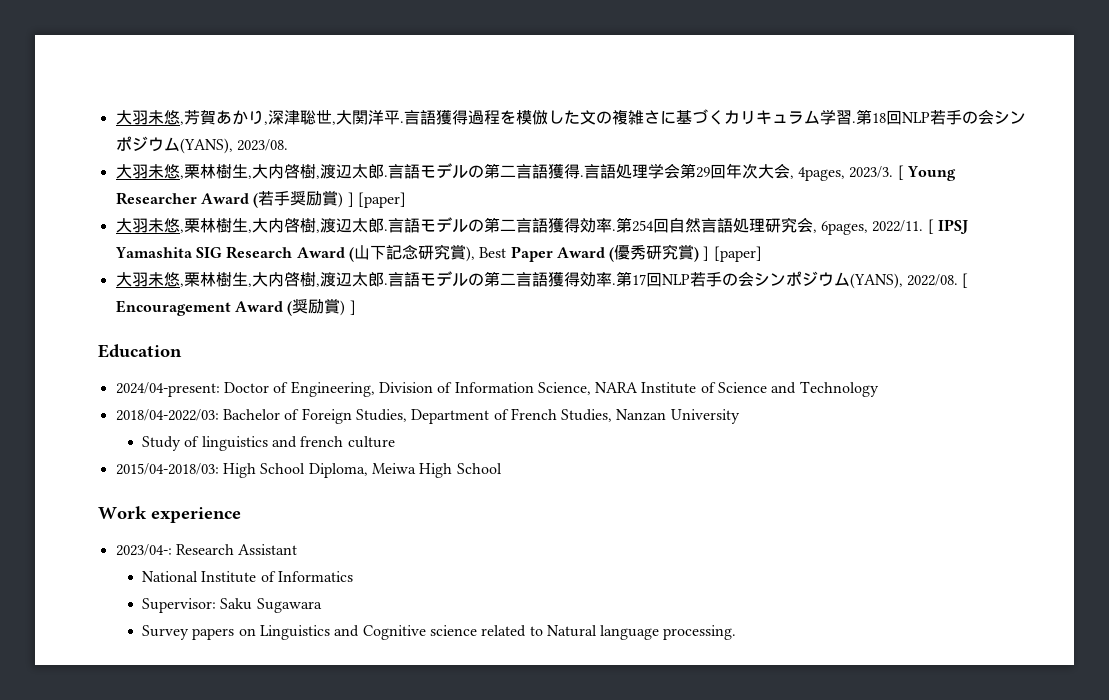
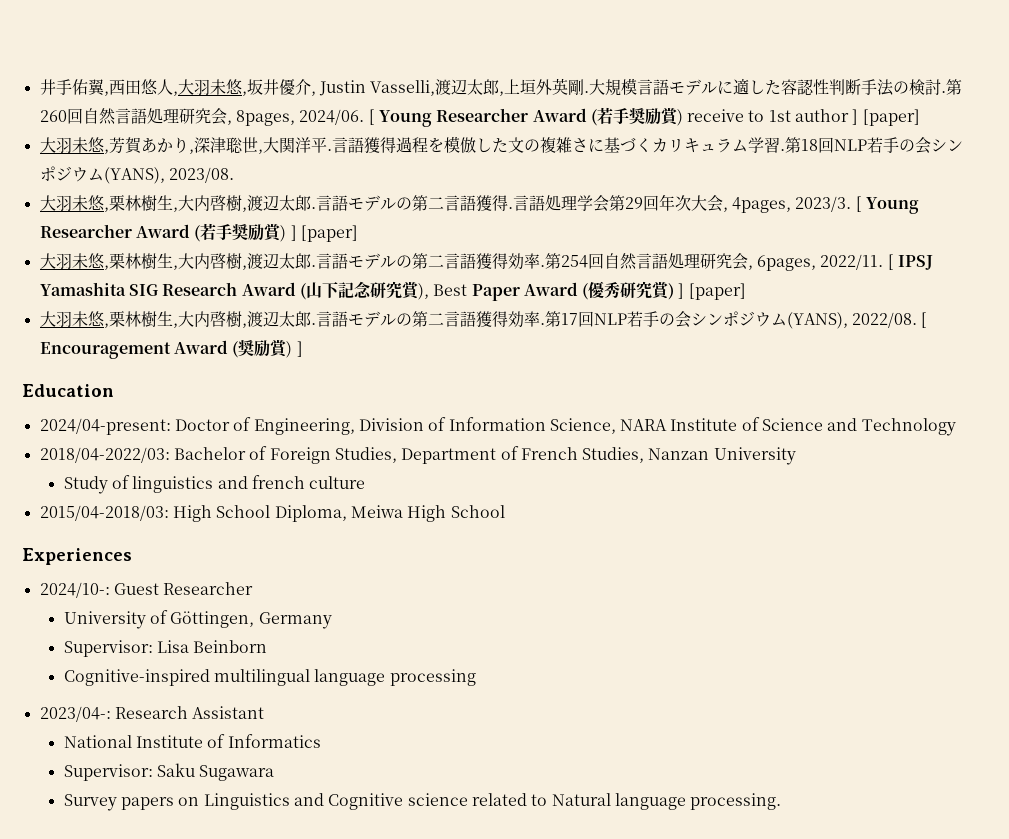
+ 井手佑翼,西田悠人,大羽未悠,坂井優介, Justin Vasselli,渡辺太郎,上垣外英剛.大規模言語モデルに適した容認性判断手法の検討.第260回自然言語処理研究会, 8pages, 2024/06. [ Young Researcher Award (若手奨励賞) receive to 1st author ] [paper]
- Work experience
+ Experiences
+ 2024/10-: Guest Researcher
+ University of Göttingen, Germany
+ Supervisor: Lisa Beinborn
+ Cognitive-inspired multilingual language processing

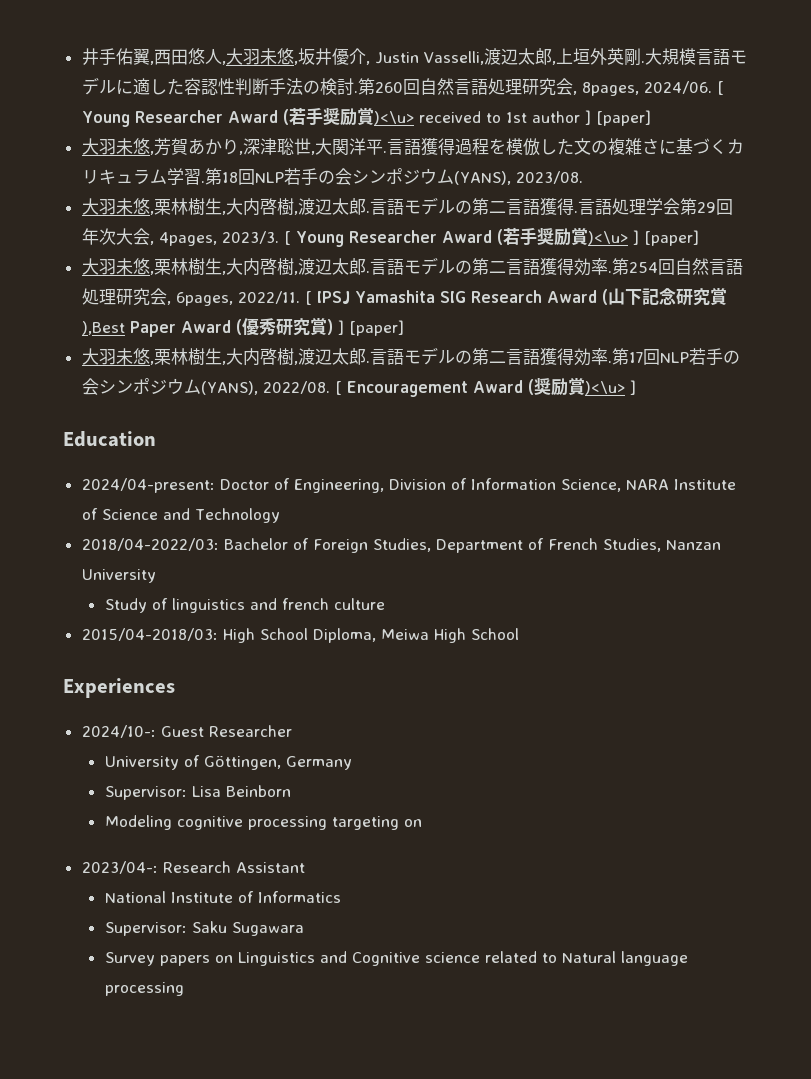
- [ Young Researcher Award (若手奨励賞) receive to 1st author ] [paper]
+ [ Young Researcher Award (若手奨励賞)<\u> received to 1st author ] [paper]
- [ Young Researcher Award (若手奨励賞) ] [paper]
+ [ Young Researcher Award (若手奨励賞)<\u> ] [paper]
- [ IPSJ Yamashita SIG Research Award (山下記念研究賞), Best Paper Award (優秀研究賞) ] [paper]
+ [ IPSJ Yamashita SIG Research Award (山下記念研究賞),Best Paper Award (優秀研究賞) ] [paper]
- [ Encouragement Award (奨励賞) ]
+ [ Encouragement Award (奨励賞)<\u> ]
- Cognitive-inspired multilingual language processing
+ Modeling cognitive processing targeting on
- Survey papers on Linguistics and Cognitive science related to Natural language processing.
+ Survey papers on Linguistics and Cognitive science related to Natural language processing

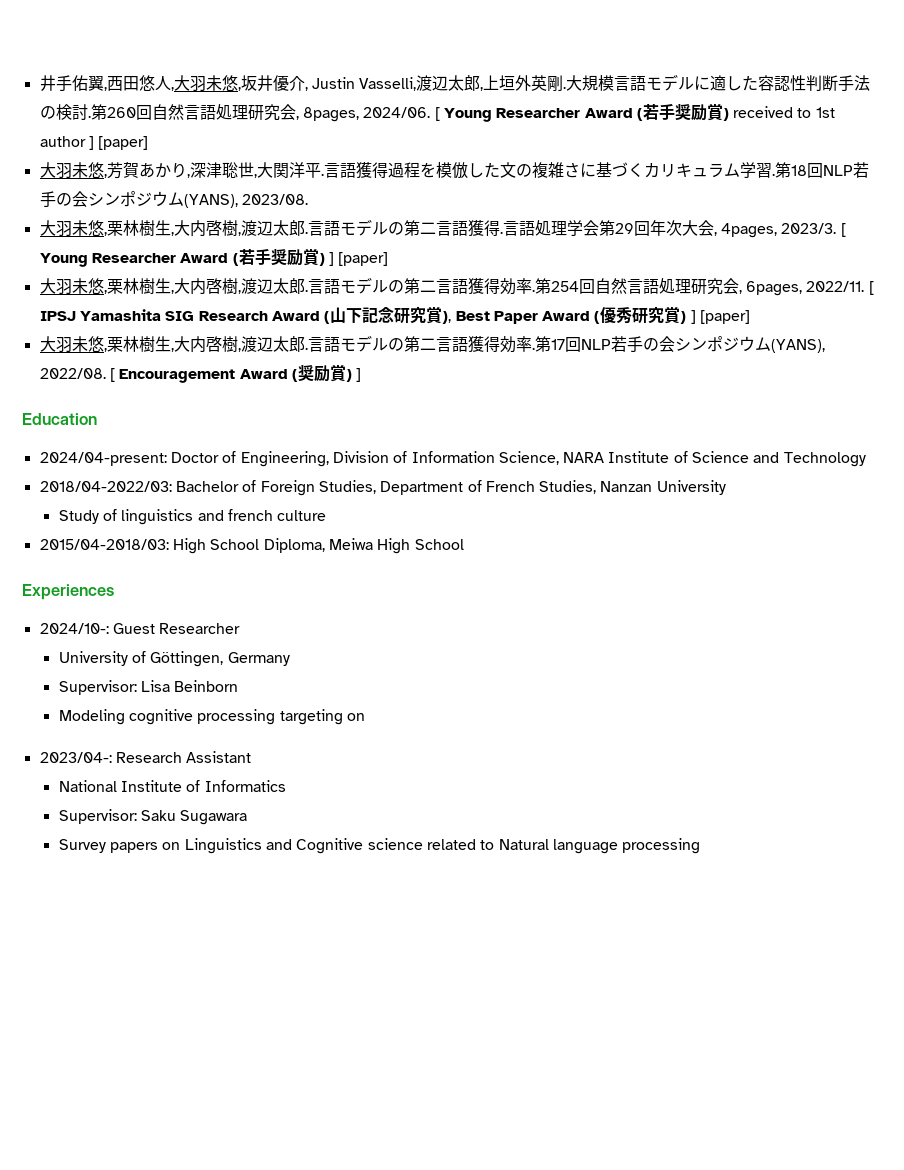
- [ Young Researcher Award (若手奨励賞)<\u> received to 1st author ] [paper]
+ [ Young Researcher Award (若手奨励賞) received to 1st author ] [paper]
- [ Young Researcher Award (若手奨励賞)<\u> ] [paper]
+ [ Young Researcher Award (若手奨励賞) ] [paper]
- [ IPSJ Yamashita SIG Research Award (山下記念研究賞),Best Paper Award (優秀研究賞) ] [paper]
+ [ IPSJ Yamashita SIG Research Award (山下記念研究賞), Best Paper Award (優秀研究賞) ] [paper]
- [ Encouragement Award (奨励賞)<\u> ]
+ [ Encouragement Award (奨励賞) ]

